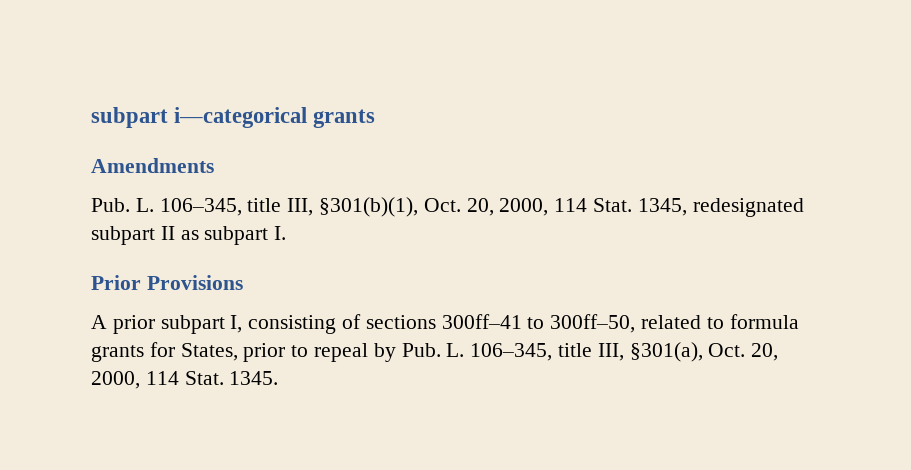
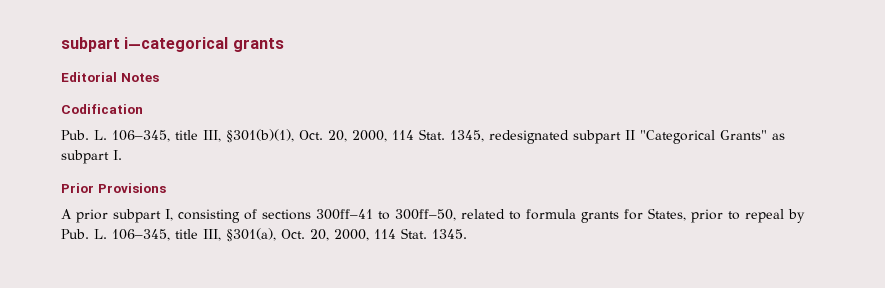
- Amendments
+ Editorial Notes
+ Codification
- 1345, redesignated subpart II as subpart I.
+ 1345, redesignated subpart II "Categorical Grants" as subpart I.

